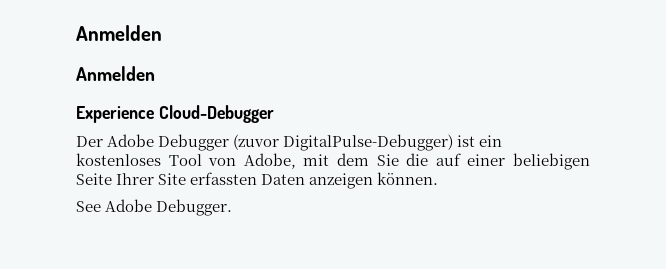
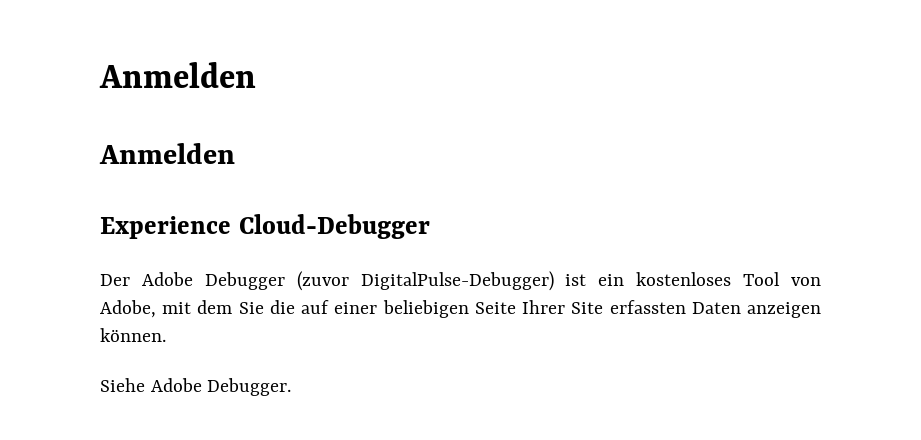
- See Adobe Debugger.
+ Siehe Adobe Debugger.

